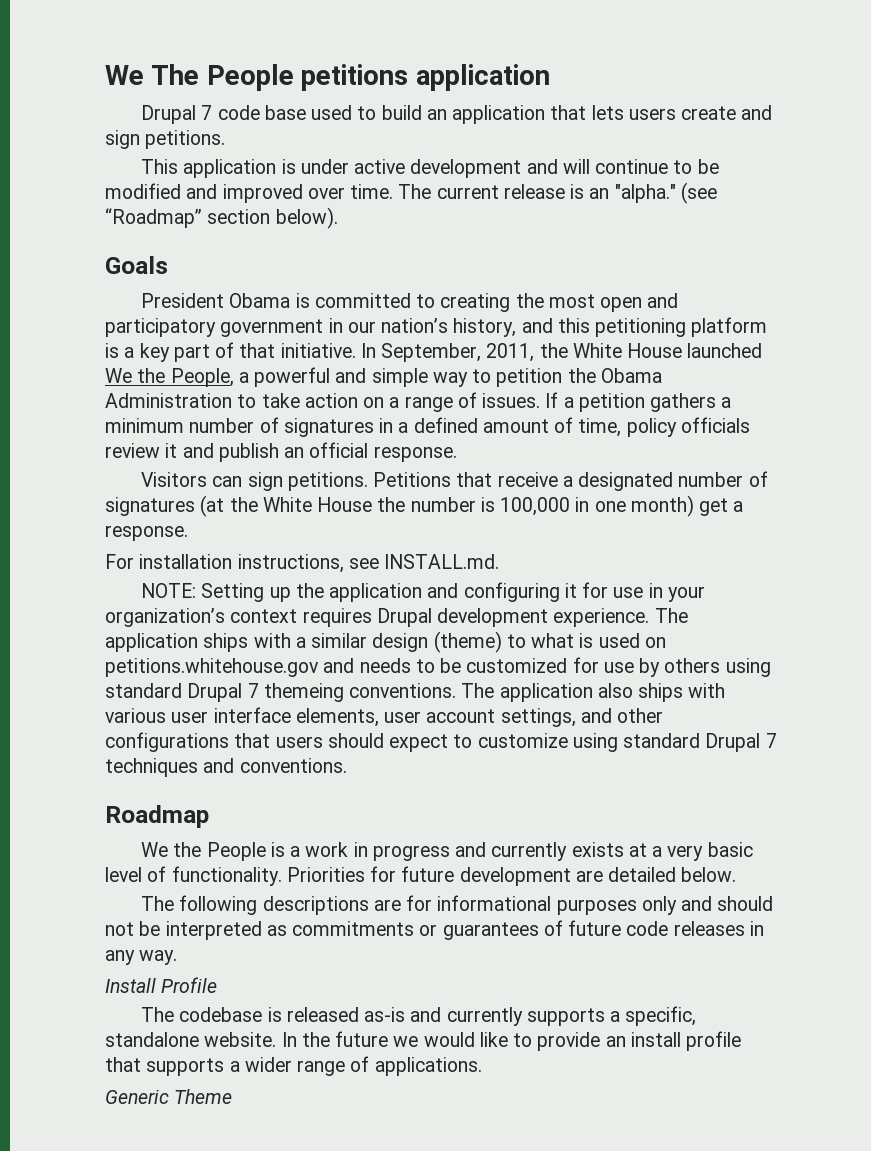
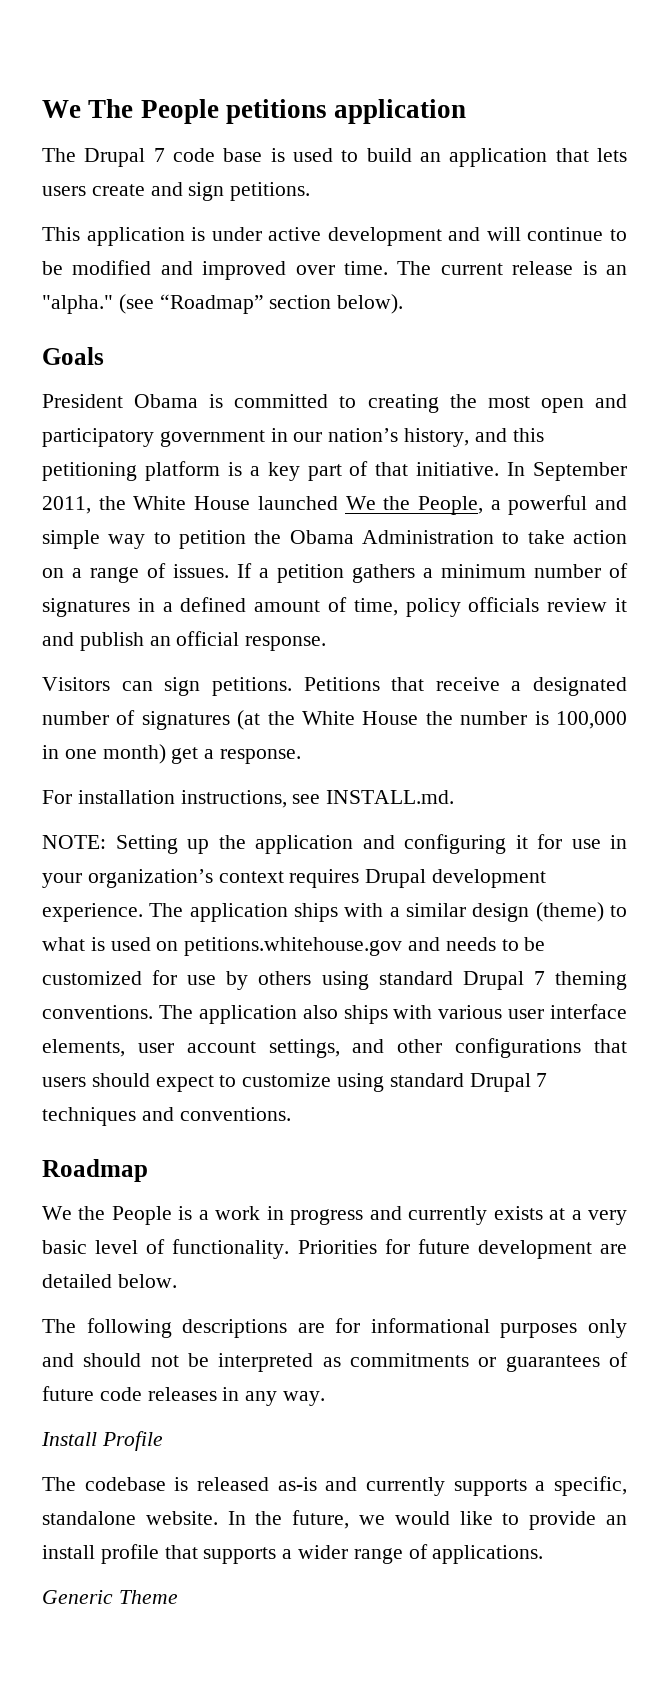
- Drupal 7 code base used to build an application that lets users create and sign petitions.
+ The Drupal 7 code base is used to build an application that lets users create and sign petitions.
- In September, 2011, the White House launched We the People, a powerful and simple way to petition the Obama Administration to take action on a range of issues.
+ In September 2011, the White House launched We the People, a powerful and simple way to petition the Obama Administration to take action on a range of issues.
- The application ships with a similar design (theme) to what is used on petitions.whitehouse.gov and needs to be customized for use by others using standard Drupal 7 themeing conventions.
+ The application ships with a similar design (theme) to what is used on petitions.whitehouse.gov and needs to be customized for use by others using standard Drupal 7 theming conventions.
- In the future we would like to provide an install profile that supports a wider range of applications.
+ In the future, we would like to provide an install profile that supports a wider range of applications.

